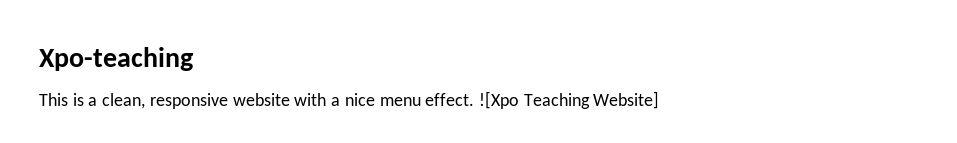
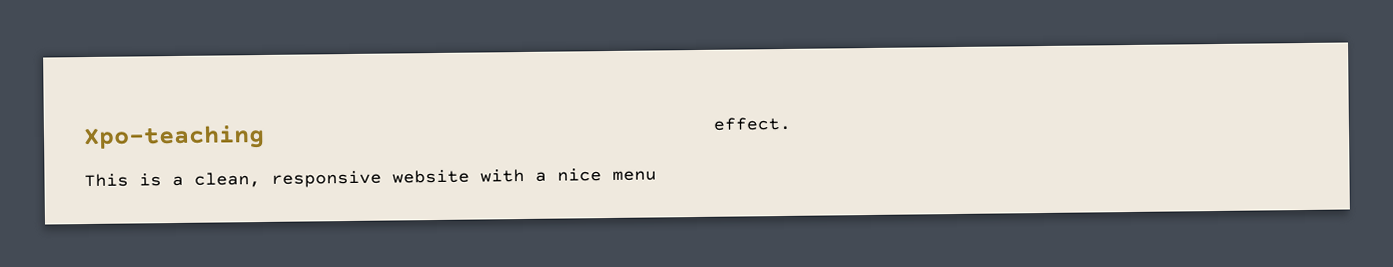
- ![Xpo Teaching Website]

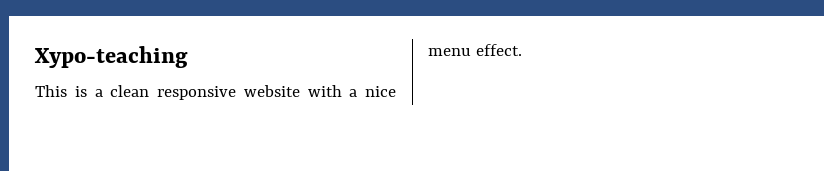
- Xpo-teaching
+ Xypo-teaching
- This is a clean, responsive website with a nice menu effect.
+ This is a clean responsive website with a nice menu effect.

